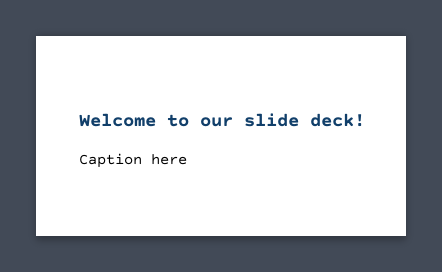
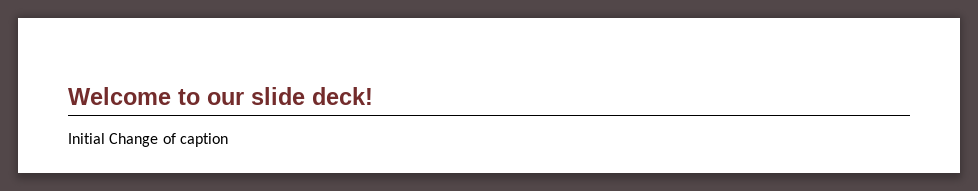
- Caption here
+ Initial Change of caption

